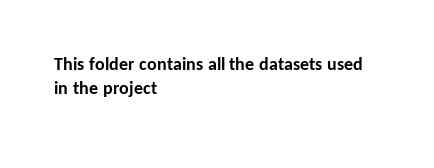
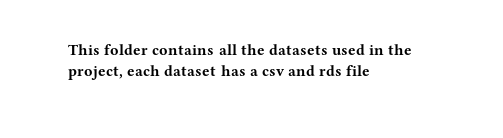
- This folder contains all the datasets used in the project
+ This folder contains all the datasets used in the project, each dataset has a csv and rds file

